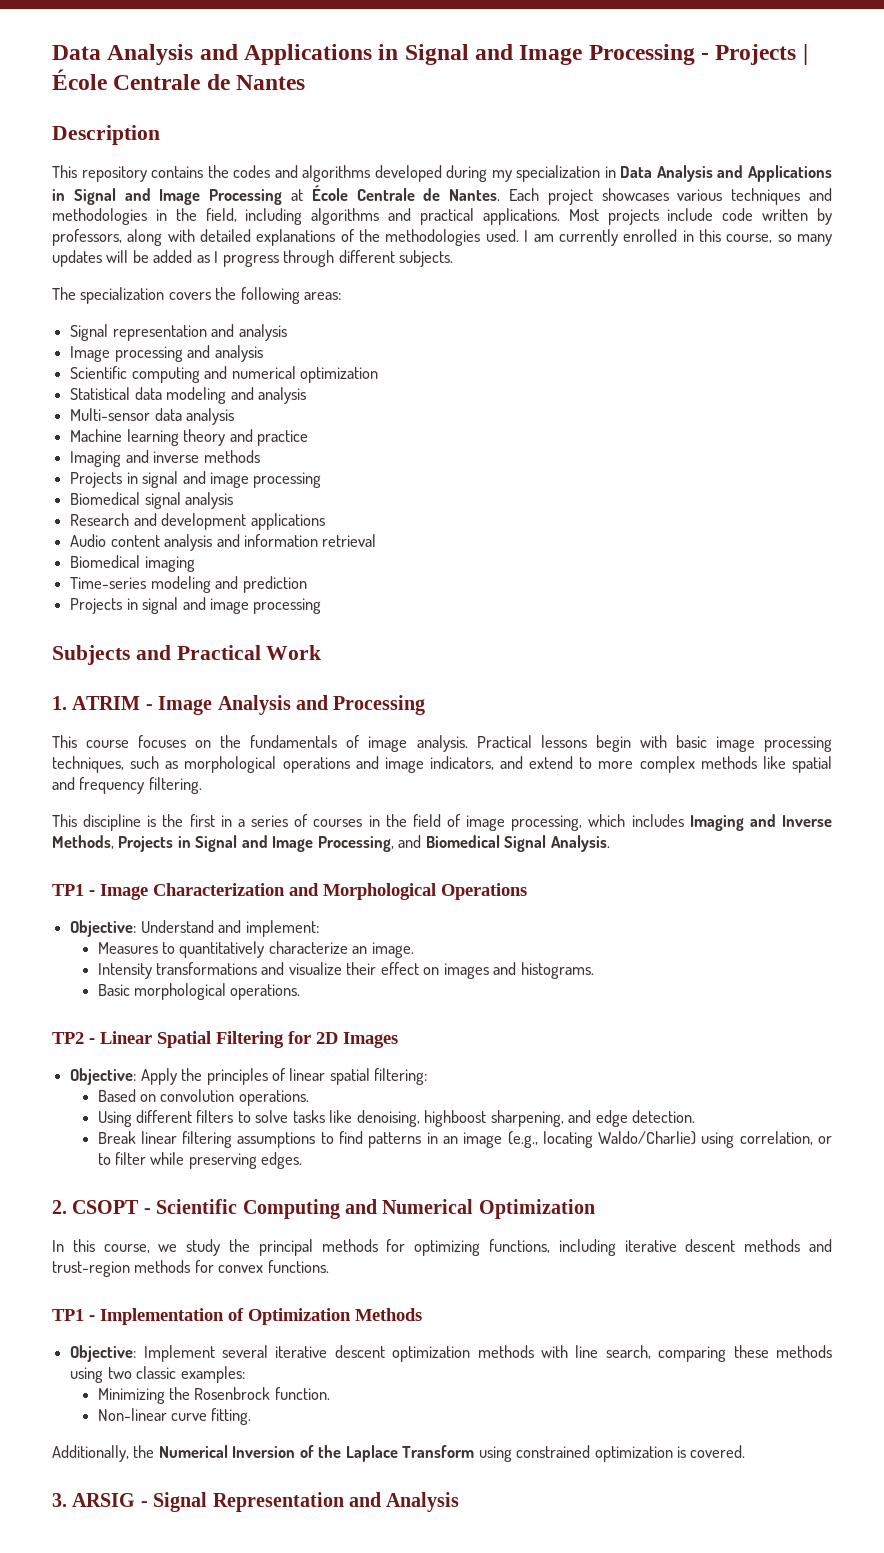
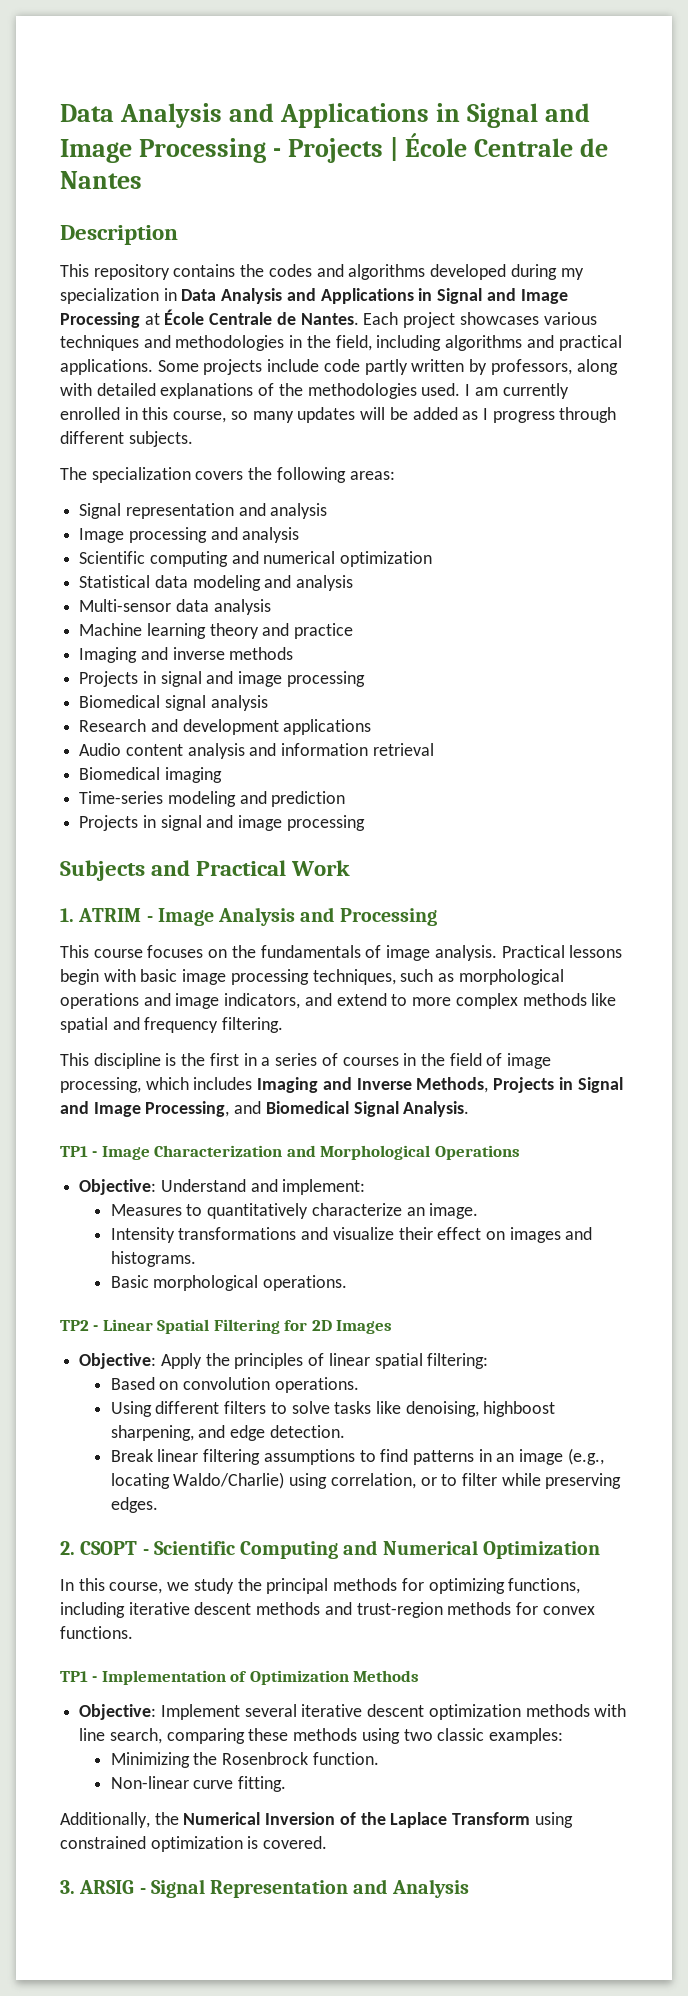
- Most projects include code written by professors, along with detailed explanations of the methodologies used.
+ Some projects include code partly written by professors, along with detailed explanations of the methodologies used.

